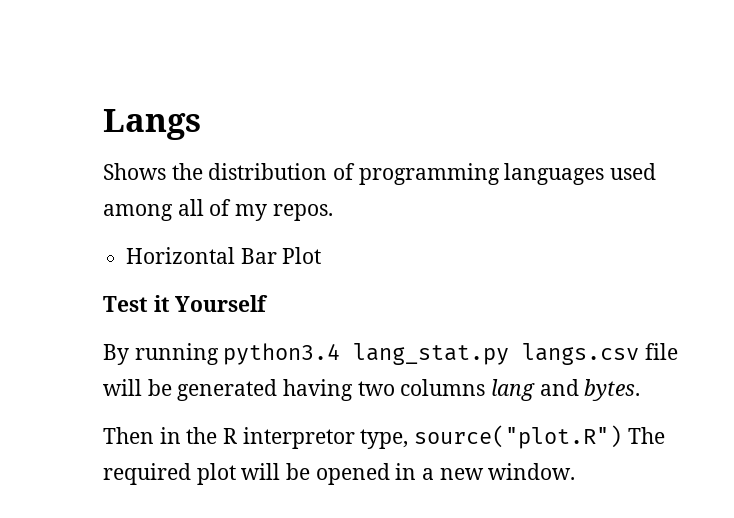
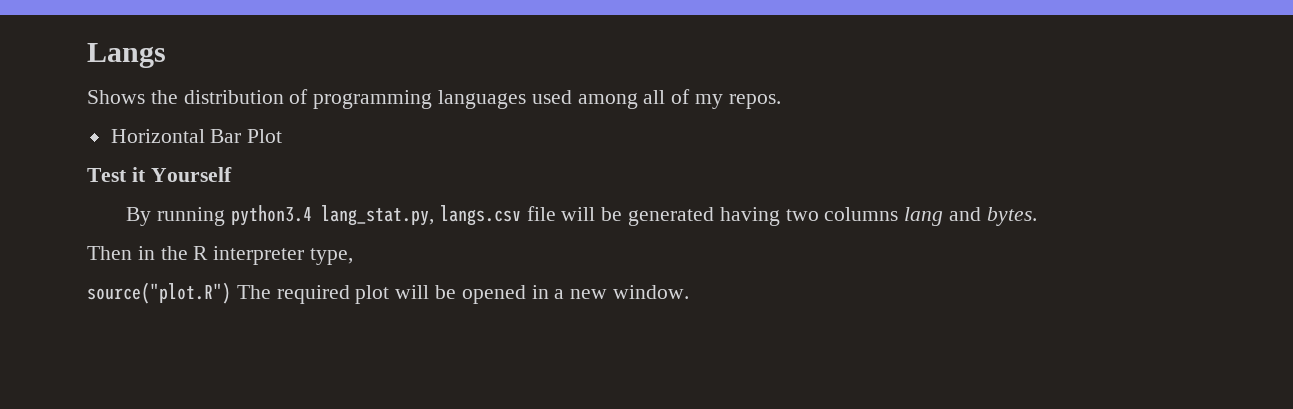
- By running python3.4 lang_stat.py langs.csv file will be generated having two columns lang and bytes.
+ By running python3.4 lang_stat.py, langs.csv file will be generated having two columns lang and bytes.
- Then in the R interpretor type, source("plot.R") The required plot will be opened in a new window.
+ Then in the R interpreter type,
+ source("plot.R") The required plot will be opened in a new window.

